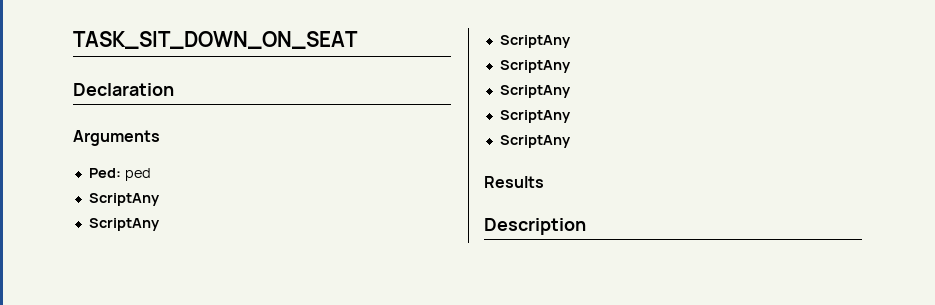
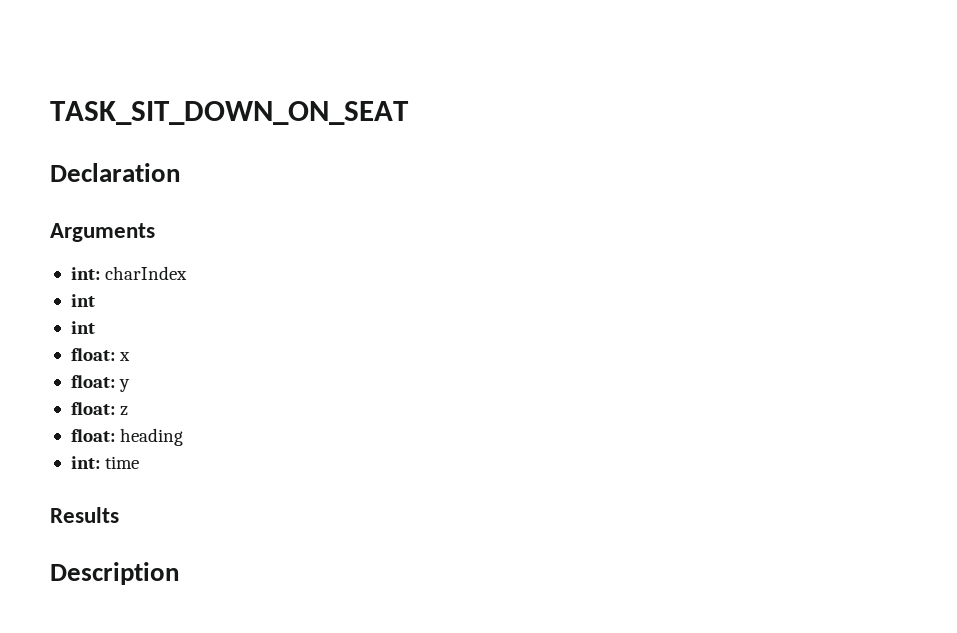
- Ped: ped
- ScriptAny
- ScriptAny
- ScriptAny
- ScriptAny
- ScriptAny
- ScriptAny
- ScriptAny
+ int: charIndex
+ int
+ int
+ float: x
+ float: y
+ float: z
+ float: heading
+ int: time

